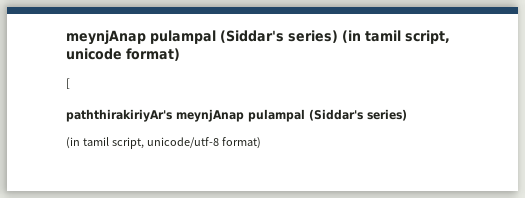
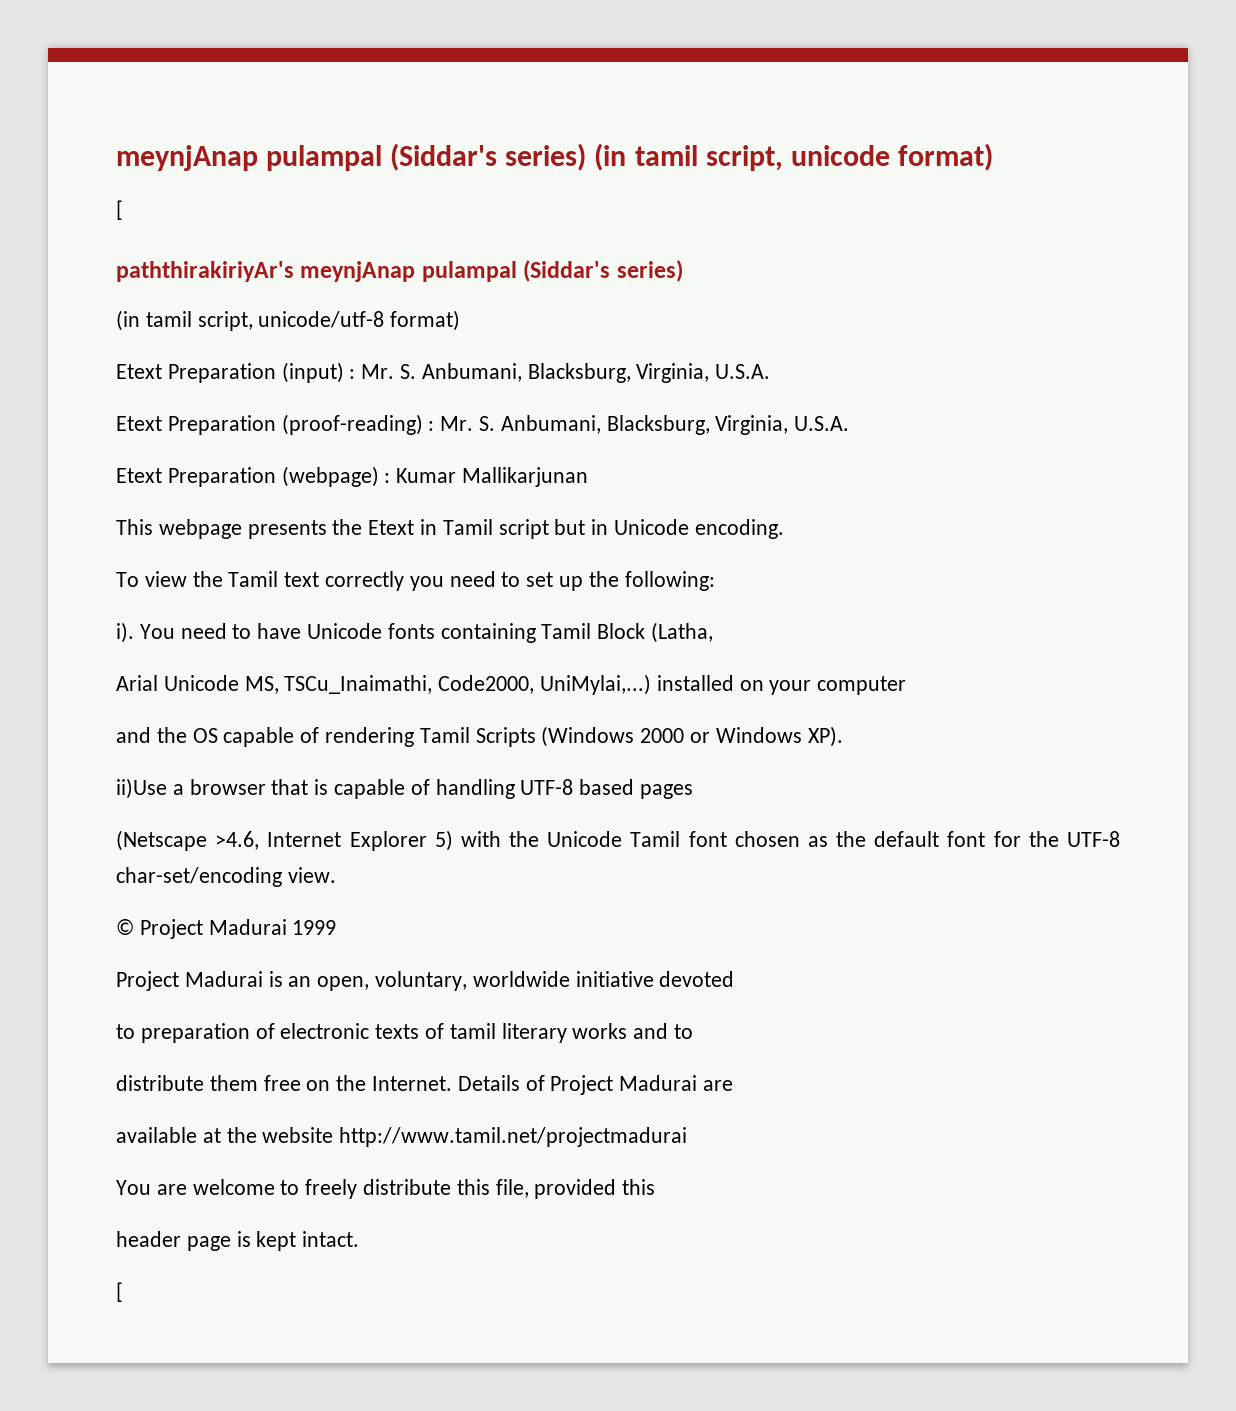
+ Etext Preparation (input) : Mr. S. Anbumani, Blacksburg, Virginia, U.S.A.
+ Etext Preparation (proof-reading) : Mr. S. Anbumani, Blacksburg, Virginia, U.S.A.
+ Etext Preparation (webpage) : Kumar Mallikarjunan
+ This webpage presents the Etext in Tamil script but in Unicode encoding.
+ To view the Tamil text correctly you need to set up the following:
+ i). You need to have Unicode fonts containing Tamil Block (Latha,
+ Arial Unicode MS, TSCu_Inaimathi, Code2000, UniMylai,...) installed on your computer
+ and the OS capable of rendering Tamil Scripts (Windows 2000 or Windows XP).
+ ii)Use a browser that is capable of handling UTF-8 based pages
+ (Netscape >4.6, Internet Explorer 5) with the Unicode Tamil font chosen as the default font for the UTF-8 char-set/encoding view.
+ © Project Madurai 1999
+ Project Madurai is an open, voluntary, worldwide initiative devoted
+ to preparation of electronic texts of tamil literary works and to
+ distribute them free on the Internet. Details of Project Madurai are
+ available at the website http://www.tamil.net/projectmadurai
+ You are welcome to freely distribute this file, provided this
+ header page is kept intact.
+ [

